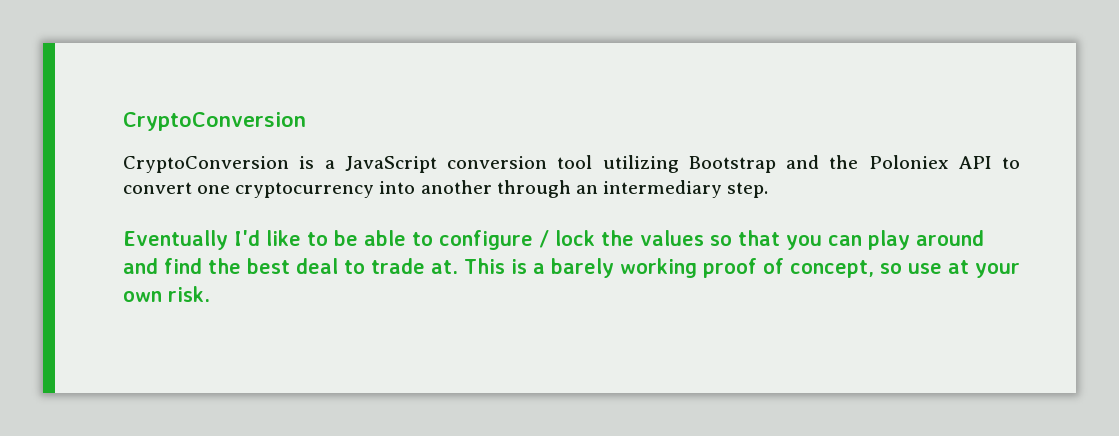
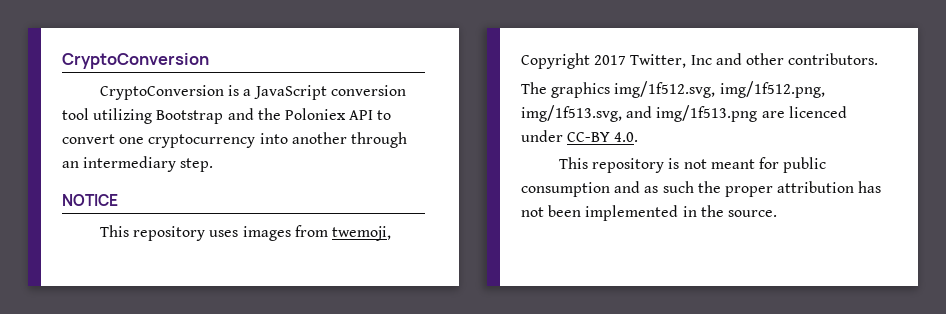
- Eventually I'd like to be able to configure / lock the values so that you can play around and find the best deal to trade at. This is a barely working proof of concept, so use at your own risk.
+ NOTICE
+ This repository uses images from twemoji, Copyright 2017 Twitter, Inc and other contributors.
+ The graphics img/1f512.svg, img/1f512.png, img/1f513.svg, and img/1f513.png are licenced under CC-BY 4.0.
+ This repository is not meant for public consumption and as such the proper attribution has not been implemented in the source.

